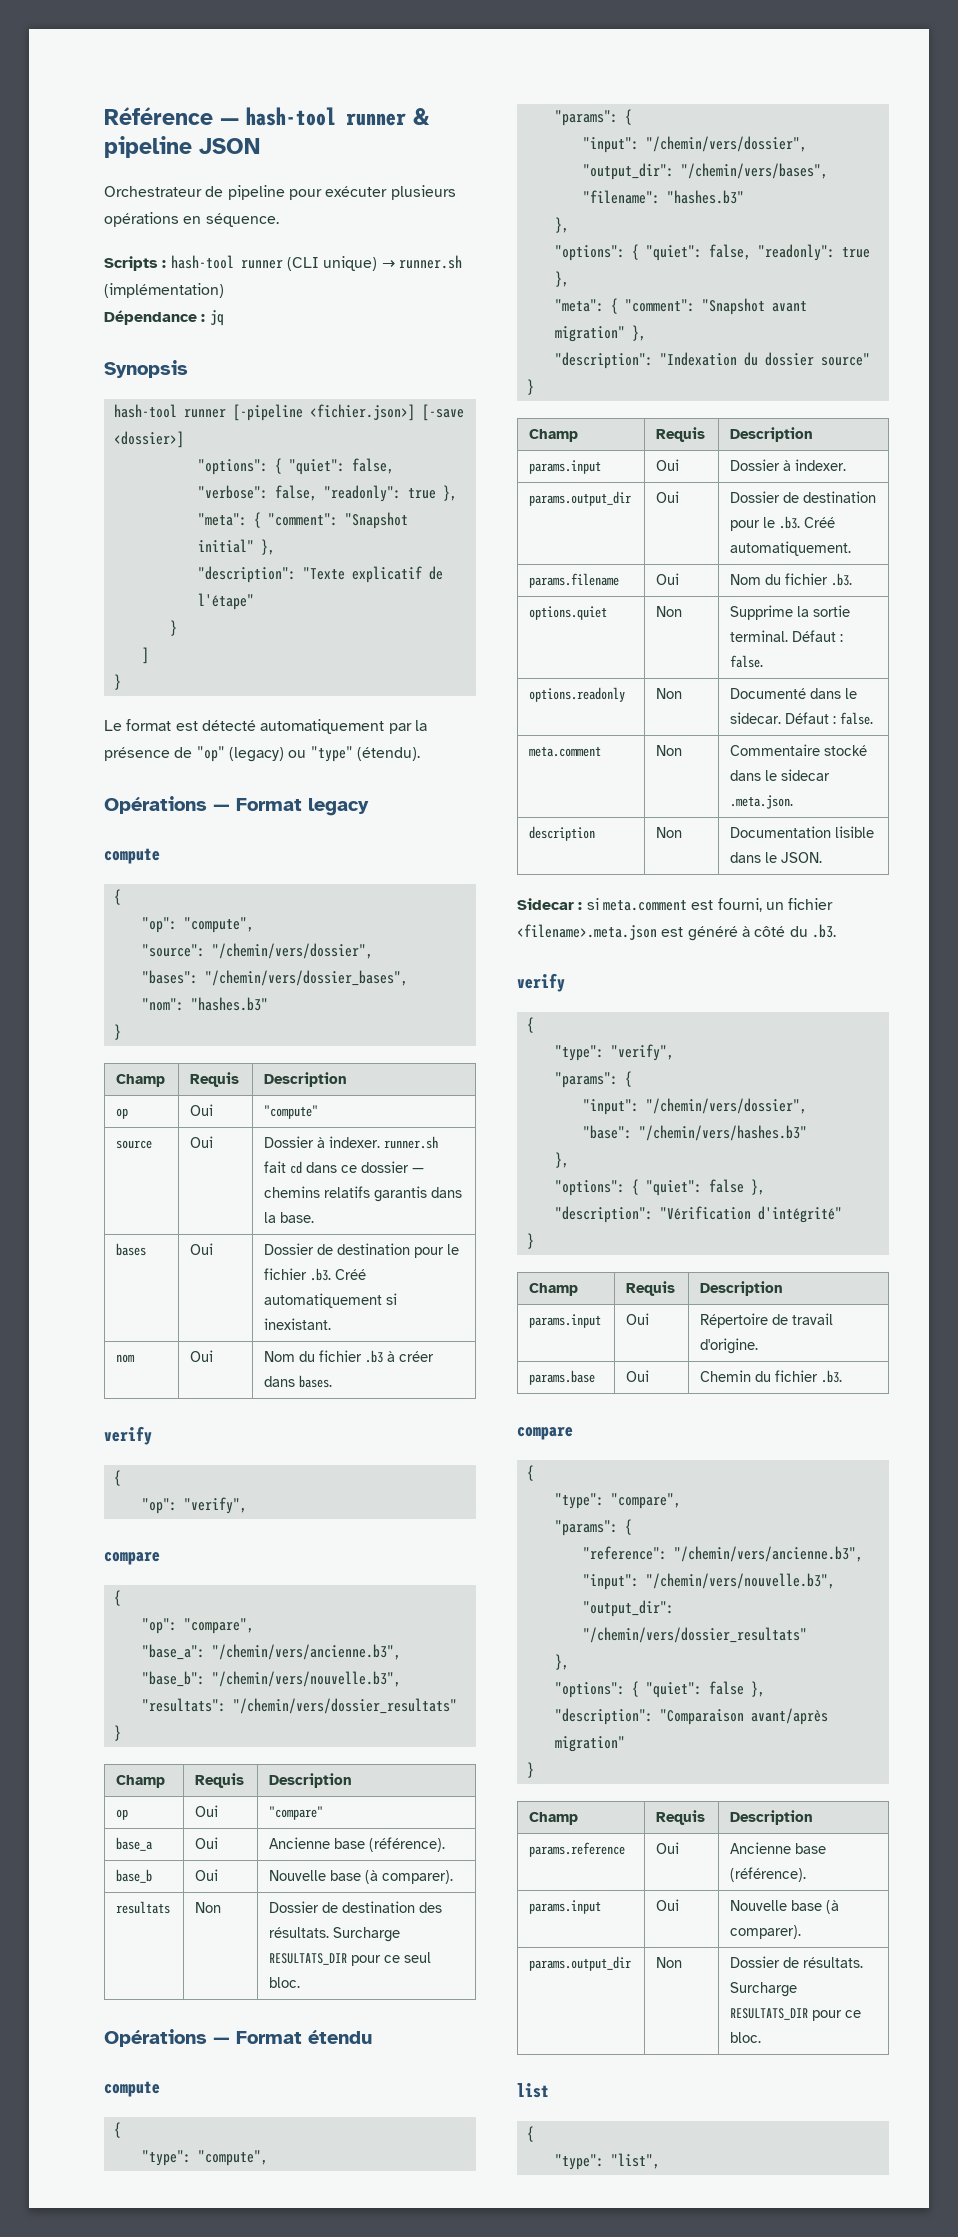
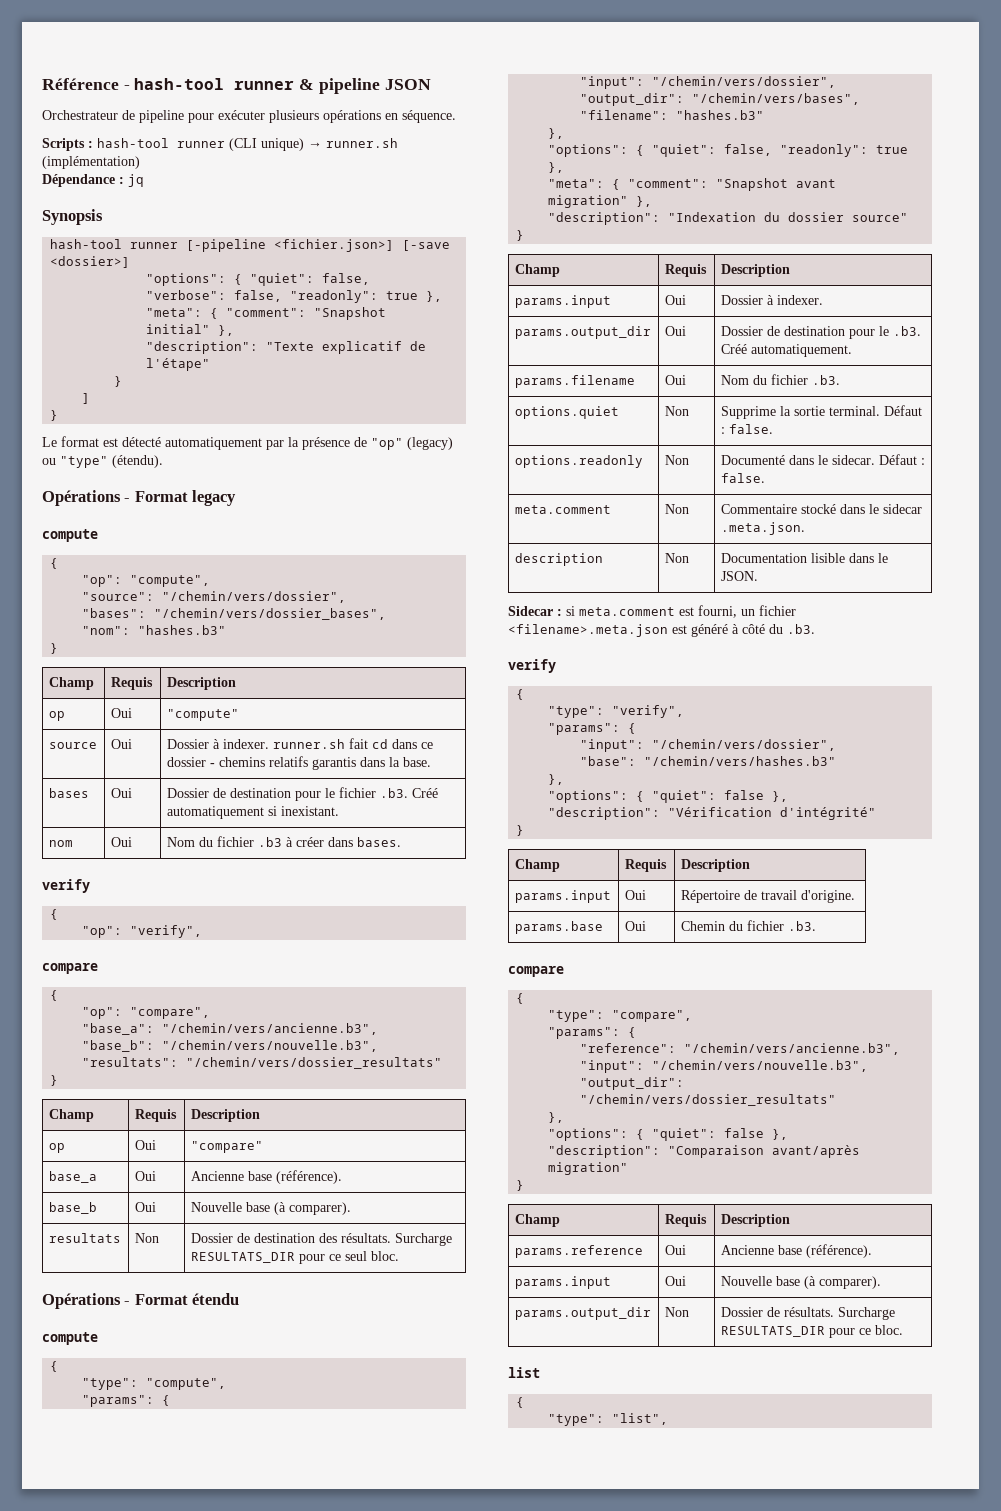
- Référence — hash-tool runner & pipeline JSON
+ Référence - hash-tool runner & pipeline JSON
- Opérations — Format legacy
+ Opérations - Format legacy
- source | Oui | Dossier à indexer. runner.sh fait cd dans ce dossier — chemins relatifs garantis dans la base.
+ source | Oui | Dossier à indexer. runner.sh fait cd dans ce dossier - chemins relatifs garantis dans la base.
- Opérations — Format étendu
+ Opérations - Format étendu

